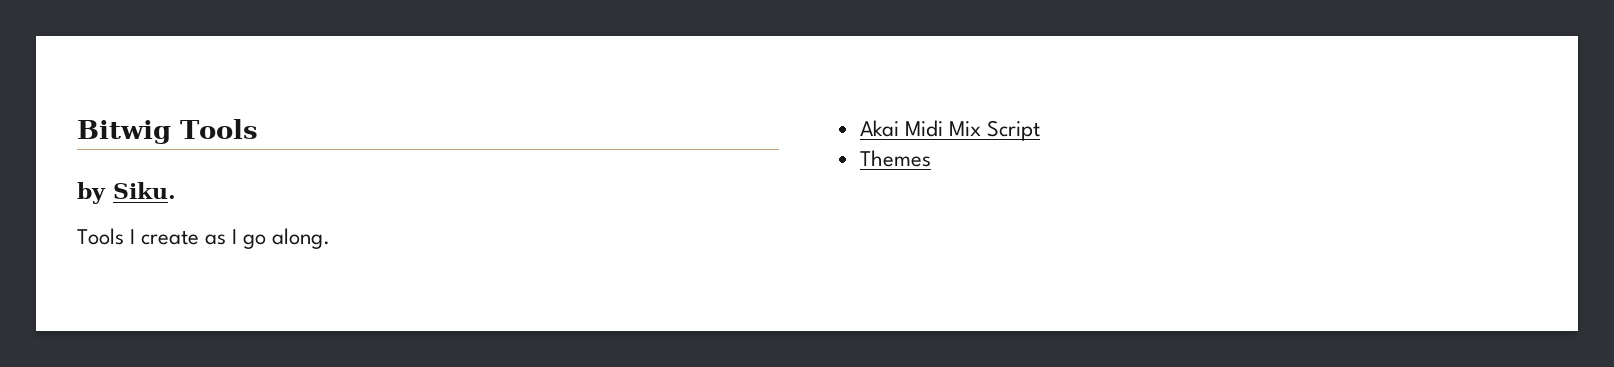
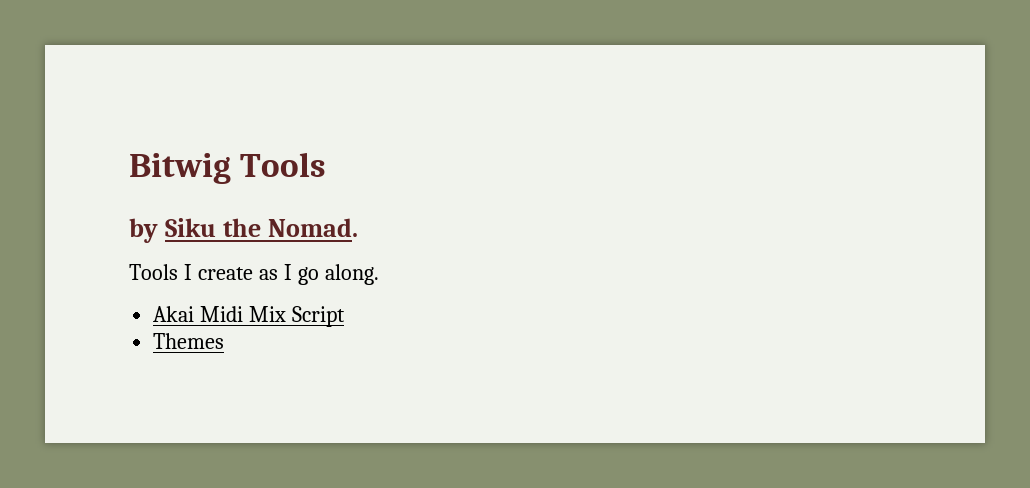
- by Siku.
+ by Siku the Nomad.

